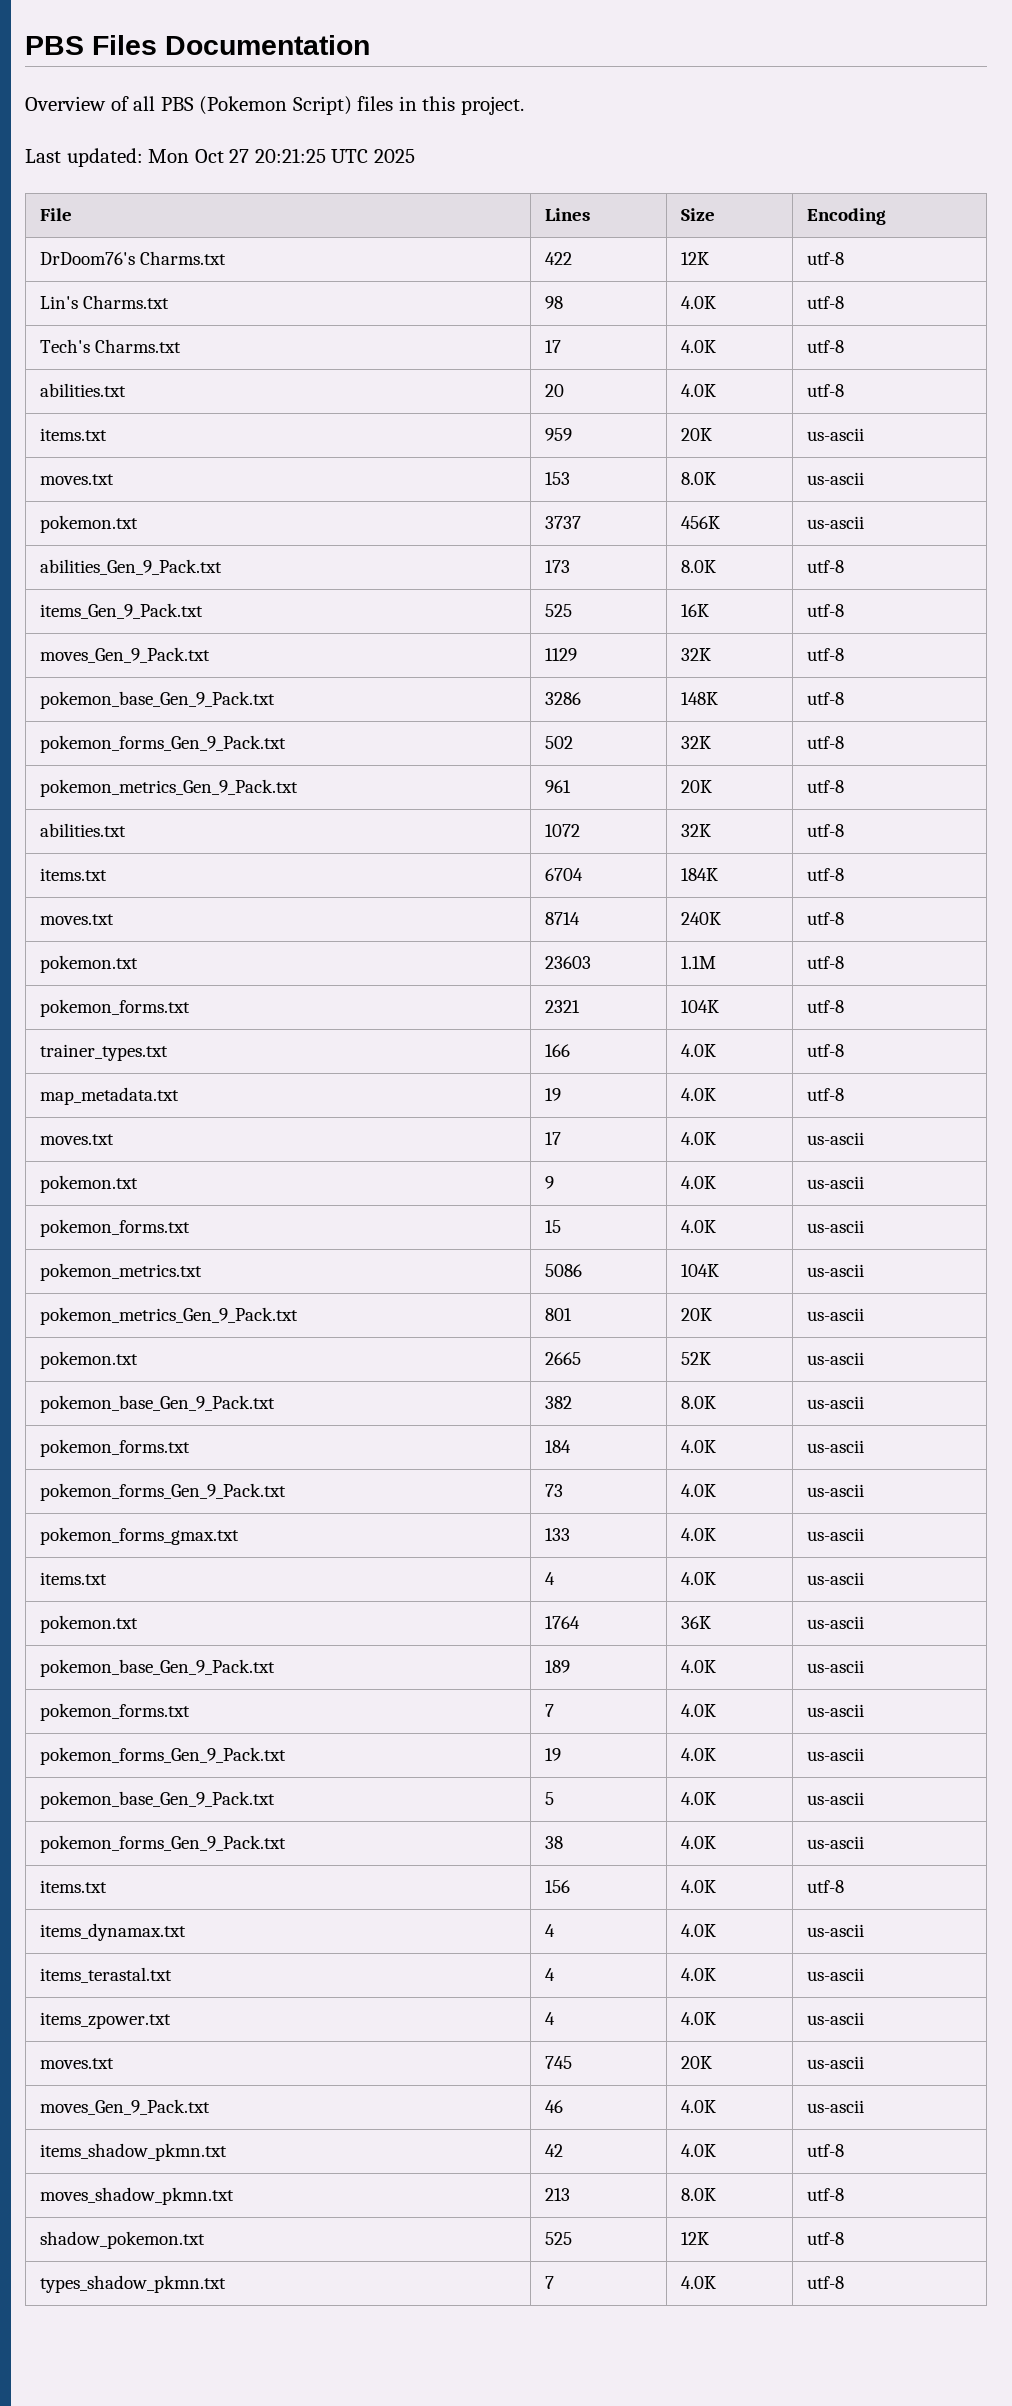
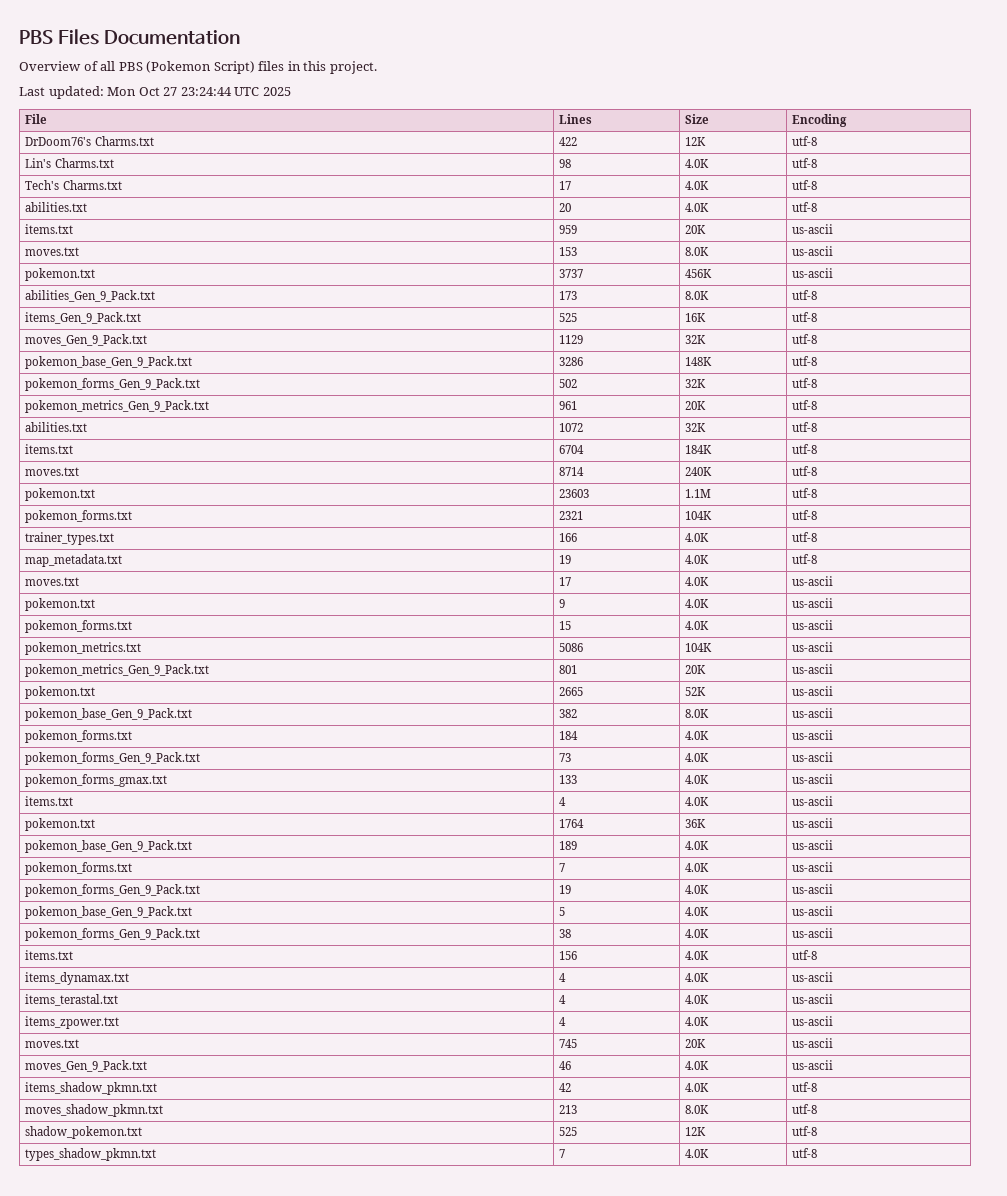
- Last updated: Mon Oct 27 20:21:25 UTC 2025
+ Last updated: Mon Oct 27 23:24:44 UTC 2025

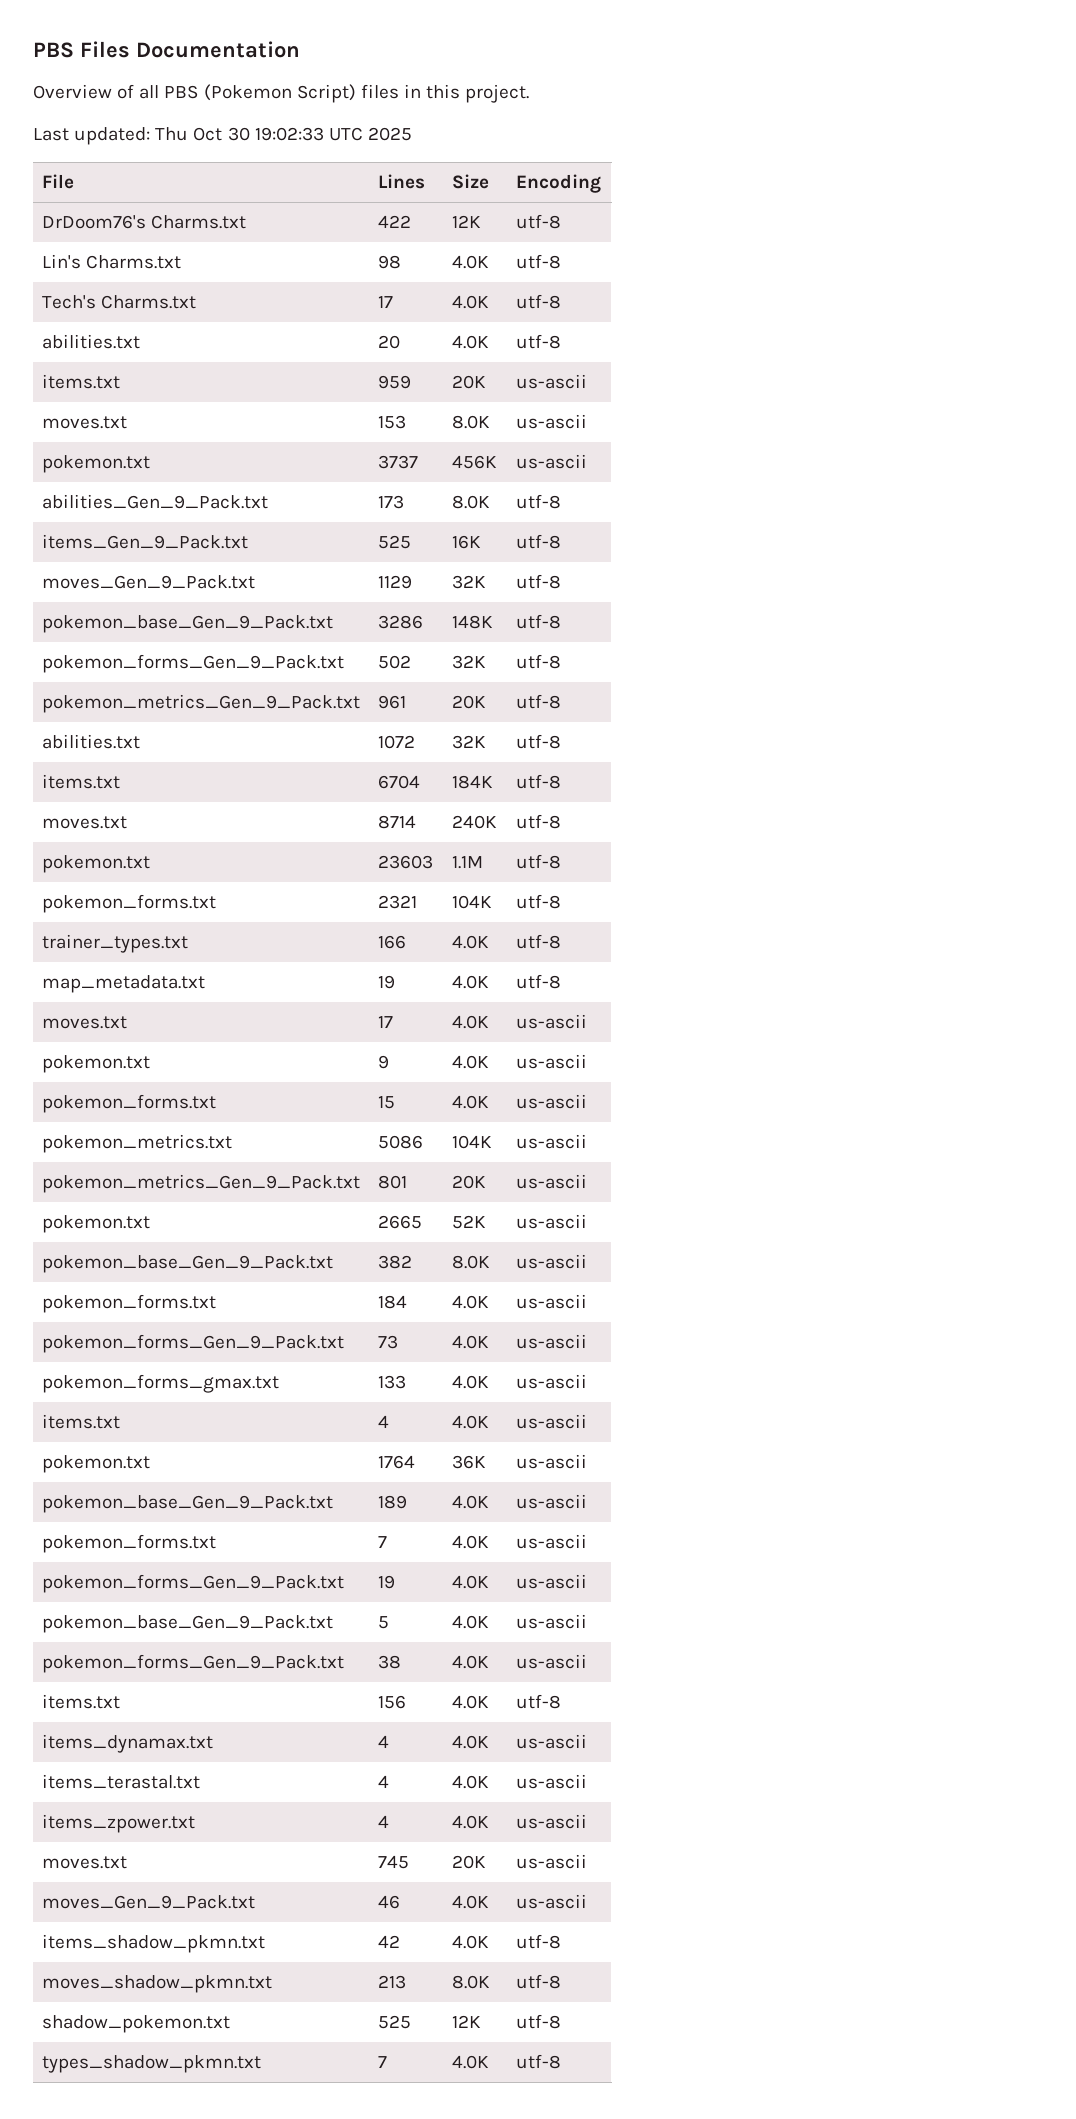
- Last updated: Mon Oct 27 23:24:44 UTC 2025
+ Last updated: Thu Oct 30 19:02:33 UTC 2025

